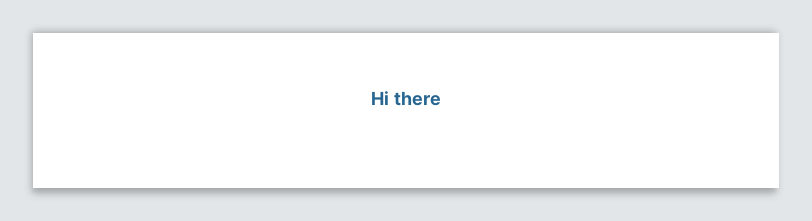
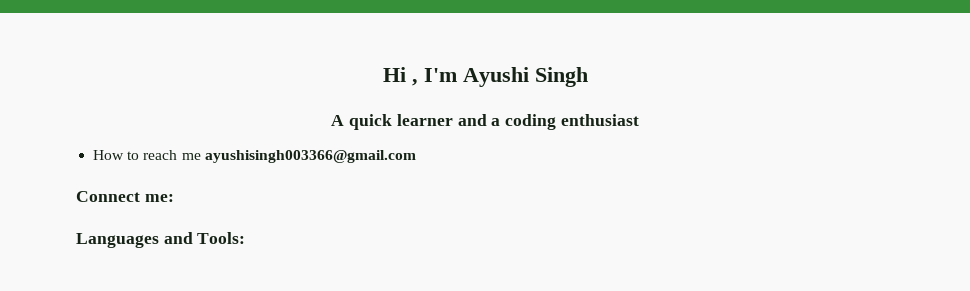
- Hi there
+ Hi , I'm Ayushi Singh
+ A quick learner and a coding enthusiast
+ How to reach me ayushisingh003366@gmail.com
+ Connect me:
+ Languages and Tools:

